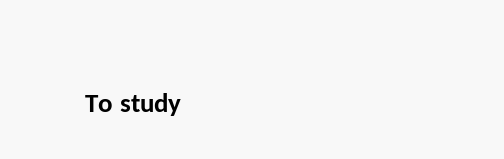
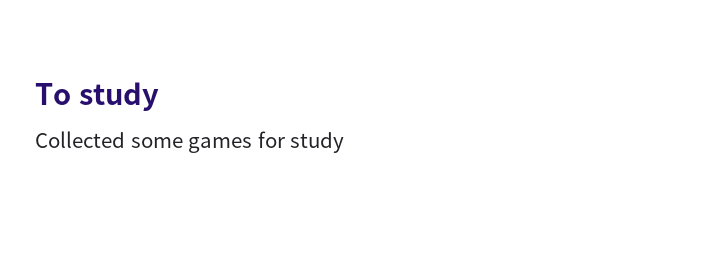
+ Collected some games for study

